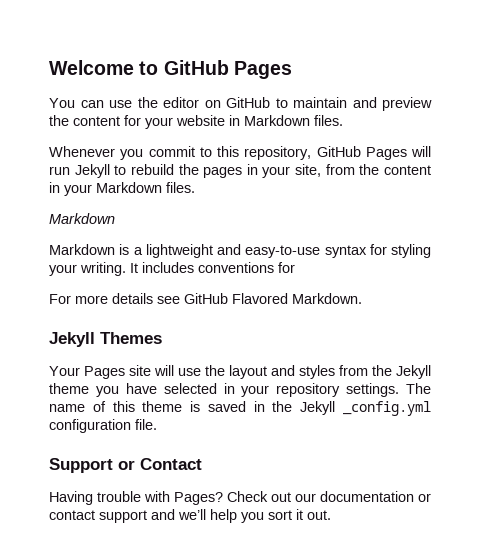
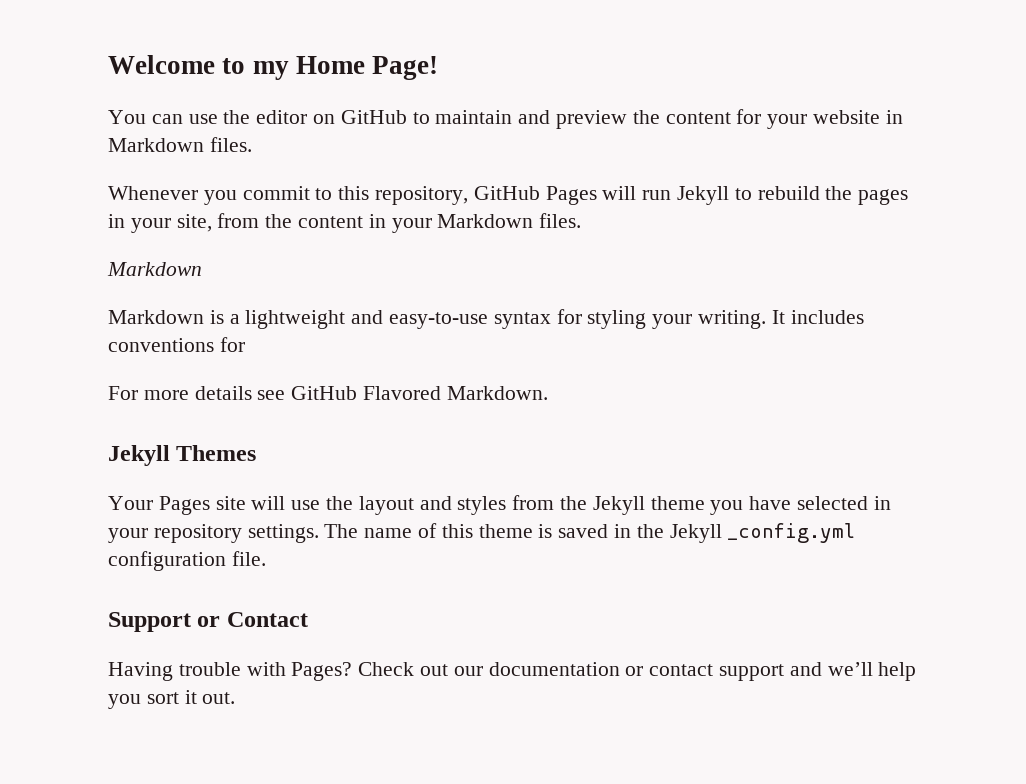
- Welcome to GitHub Pages
+ Welcome to my Home Page!

